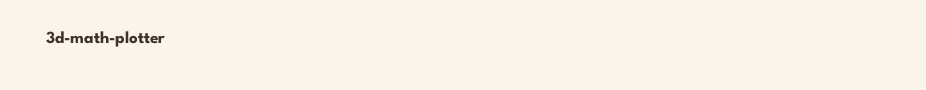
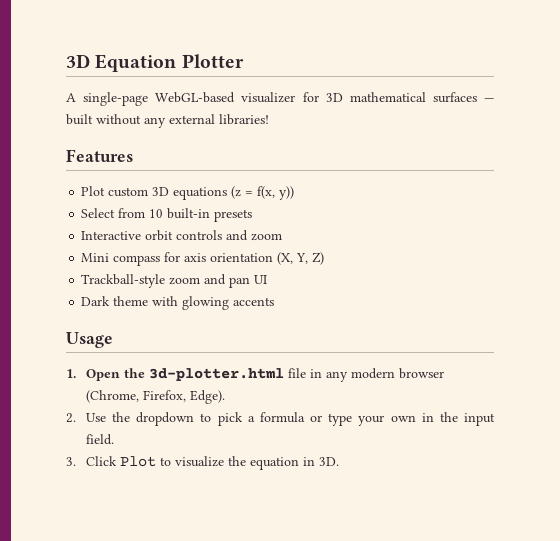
- 3d-math-plotter
+ 3D Equation Plotter
+ A single-page WebGL-based visualizer for 3D mathematical surfaces — built without any external libraries!
+ Features
+ Plot custom 3D equations (z = f(x, y))
+ Select from 10 built-in presets
+ Interactive orbit controls and zoom
+ Mini compass for axis orientation (X, Y, Z)
+ Trackball-style zoom and pan UI
+ Dark theme with glowing accents
+ Usage
+ 1. Open the 3d-plotter.html file in any modern browser (Chrome, Firefox, Edge).
+ 2. Use the dropdown to pick a formula or type your own in the input field.
+ 3. Click Plot to visualize the equation in 3D.

